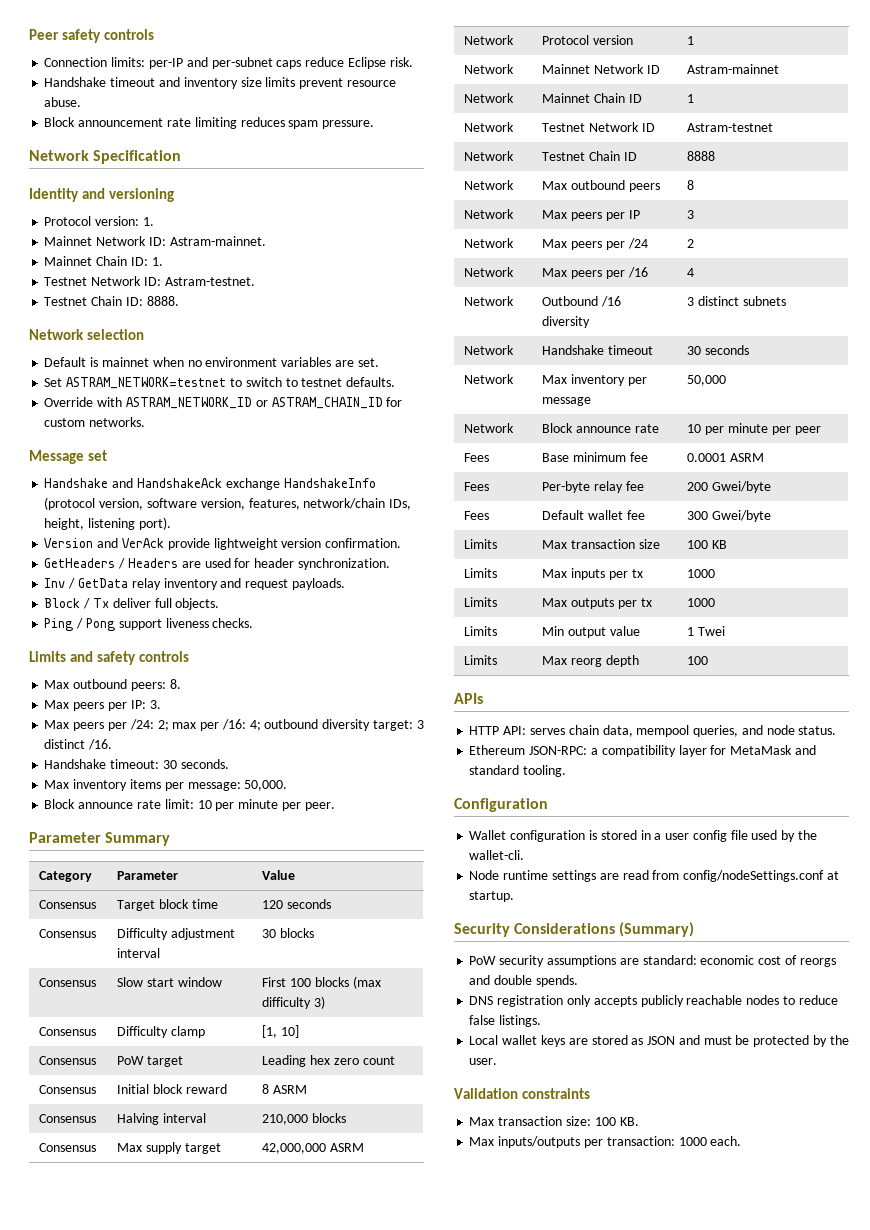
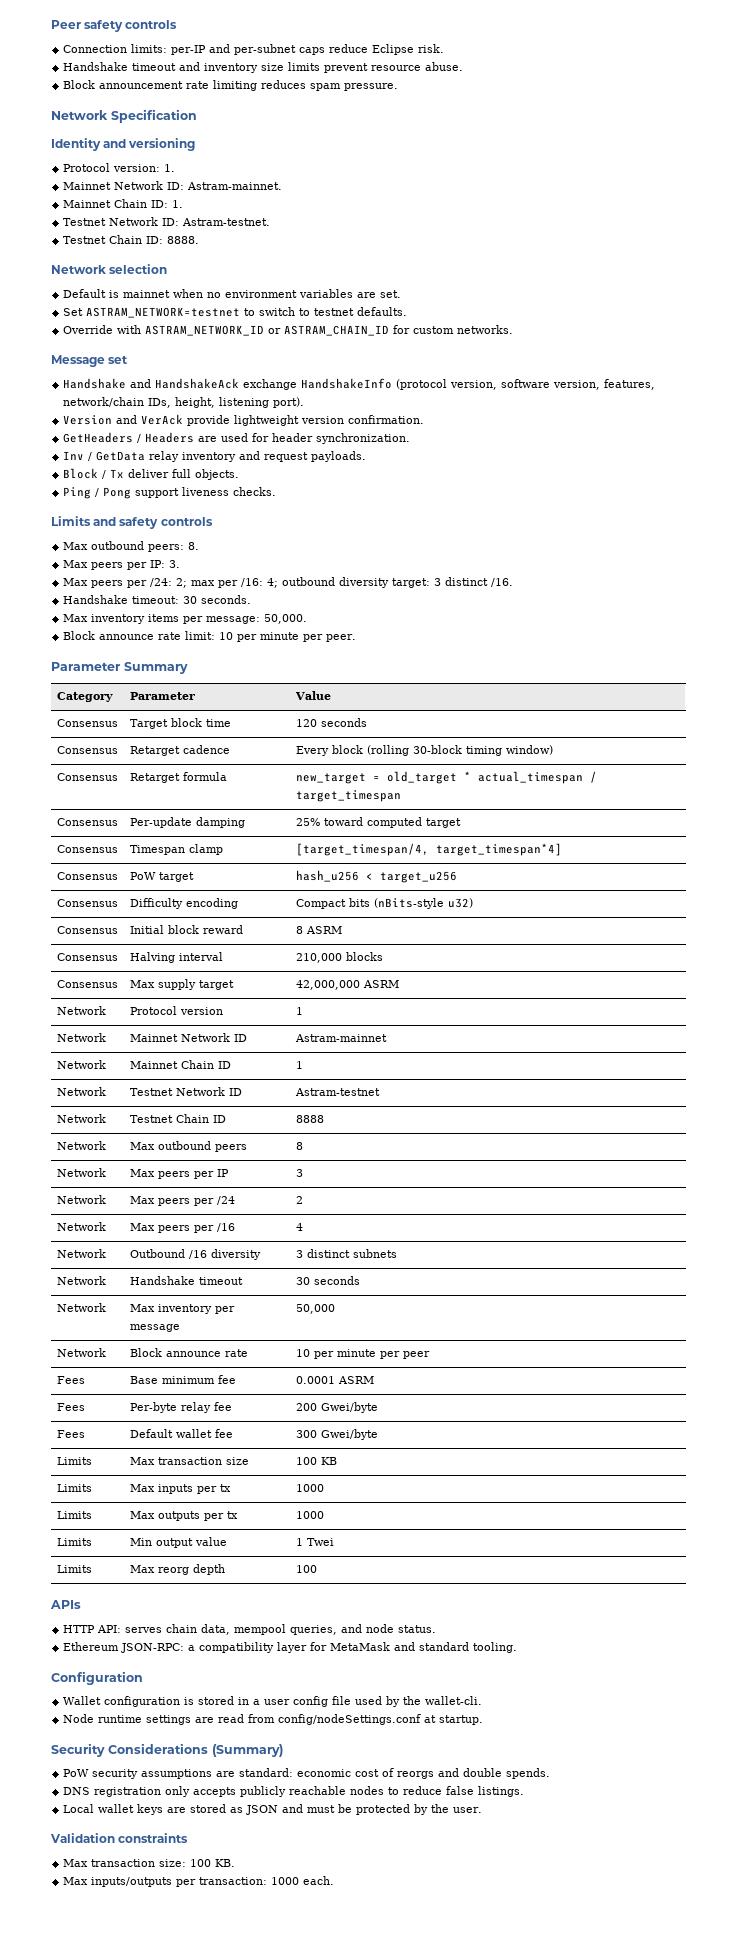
- Consensus | Difficulty adjustment interval | 30 blocks
- Consensus | Slow start window | First 100 blocks (max difficulty 3)
- Consensus | Difficulty clamp | [1, 10]
+ Consensus | Retarget cadence | Every block (rolling 30-block timing window)
+ Consensus | Retarget formula | new_target = old_target * actual_timespan / target_timespan
+ Consensus | Per-update damping | 25% toward computed target
+ Consensus | Timespan clamp | [target_timespan/4, target_timespan*4]
- Consensus | PoW target | Leading hex zero count
+ Consensus | PoW target | hash_u256 < target_u256
+ Consensus | Difficulty encoding | Compact bits (nBits-style u32)

